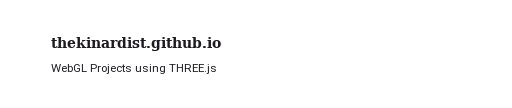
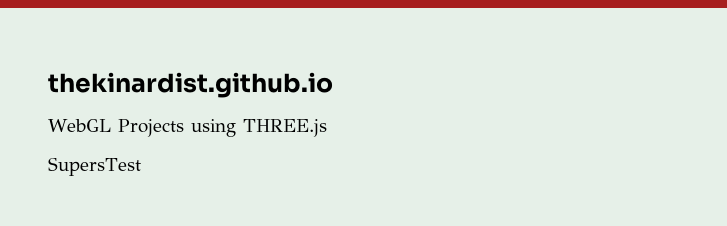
+ SupersTest

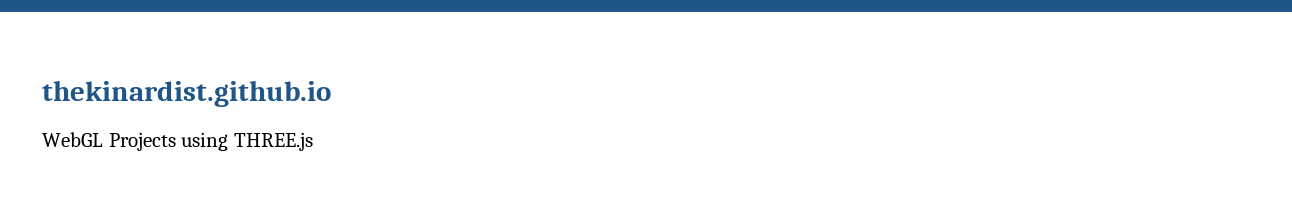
- SupersTest

